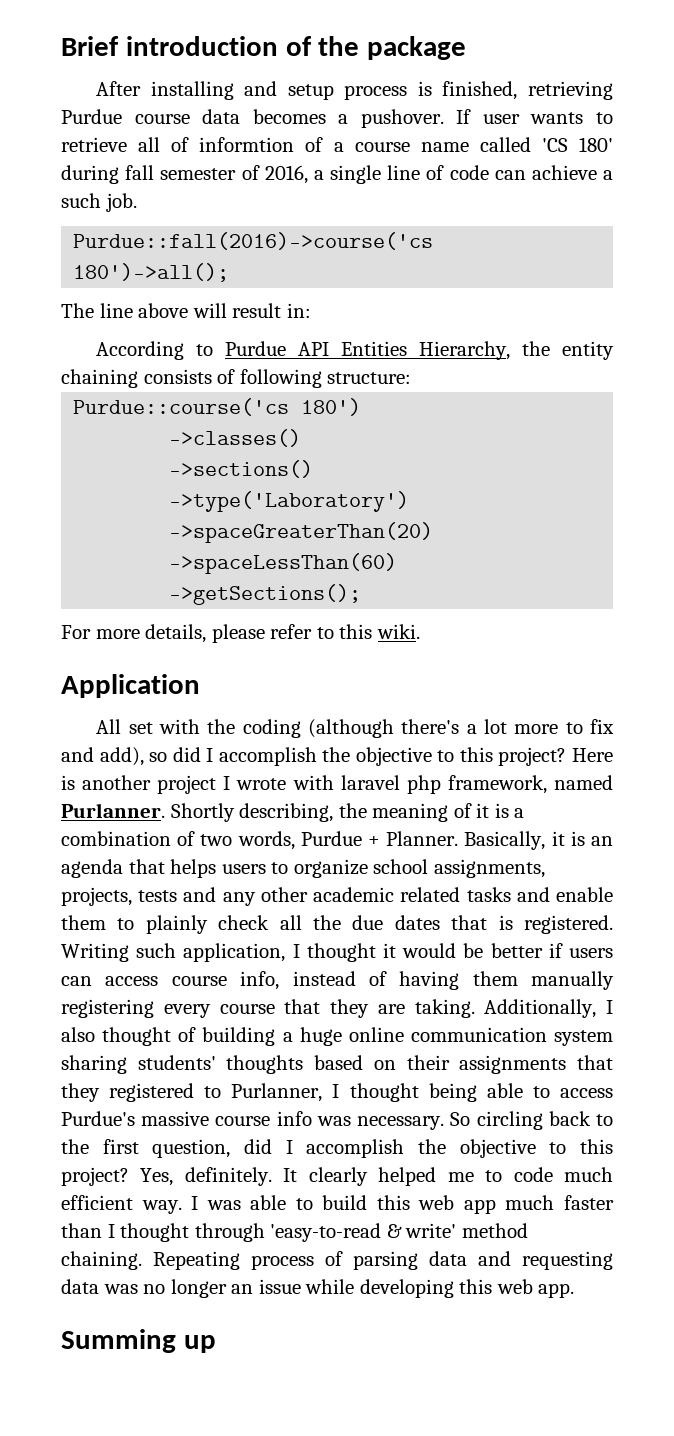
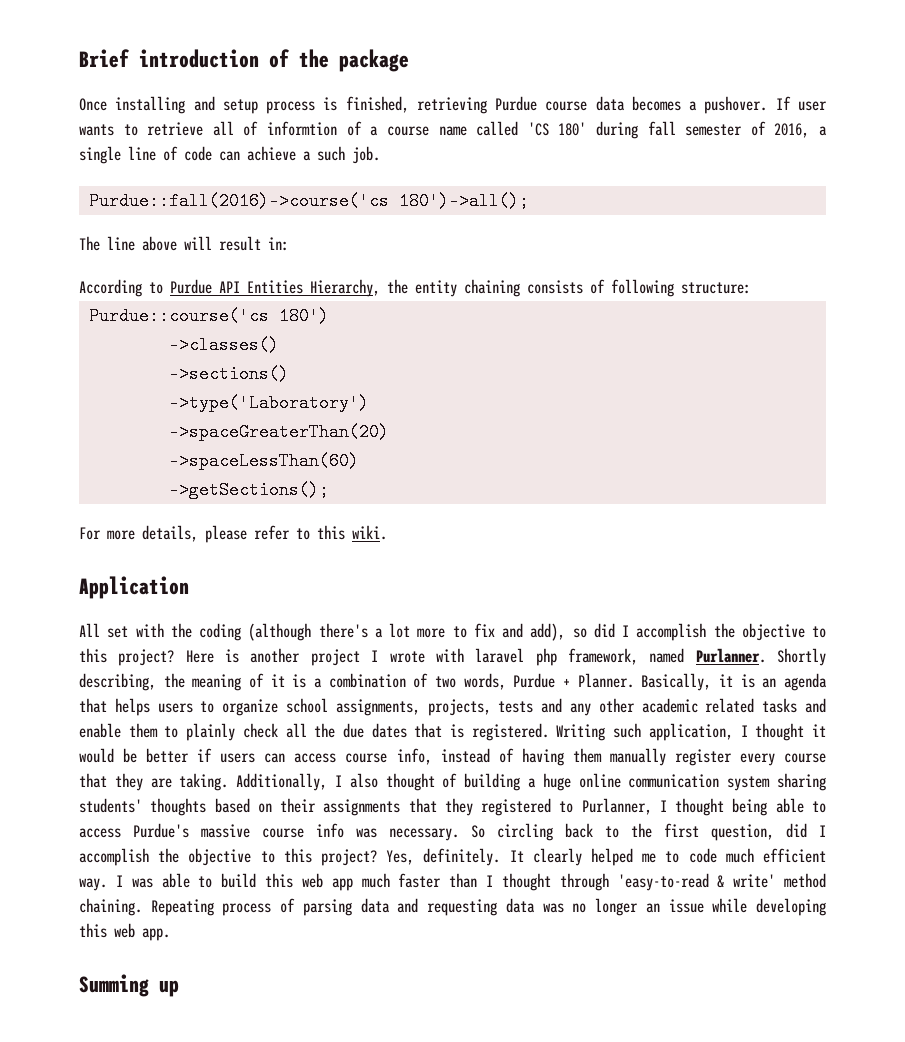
- After installing and setup process is finished, retrieving Purdue course data becomes a pushover.
+ Once installing and setup process is finished, retrieving Purdue course data becomes a pushover.
- Writing such application, I thought it would be better if users can access course info, instead of having them manually registering every course that they are taking.
+ Writing such application, I thought it would be better if users can access course info, instead of having them manually register every course that they are taking.

